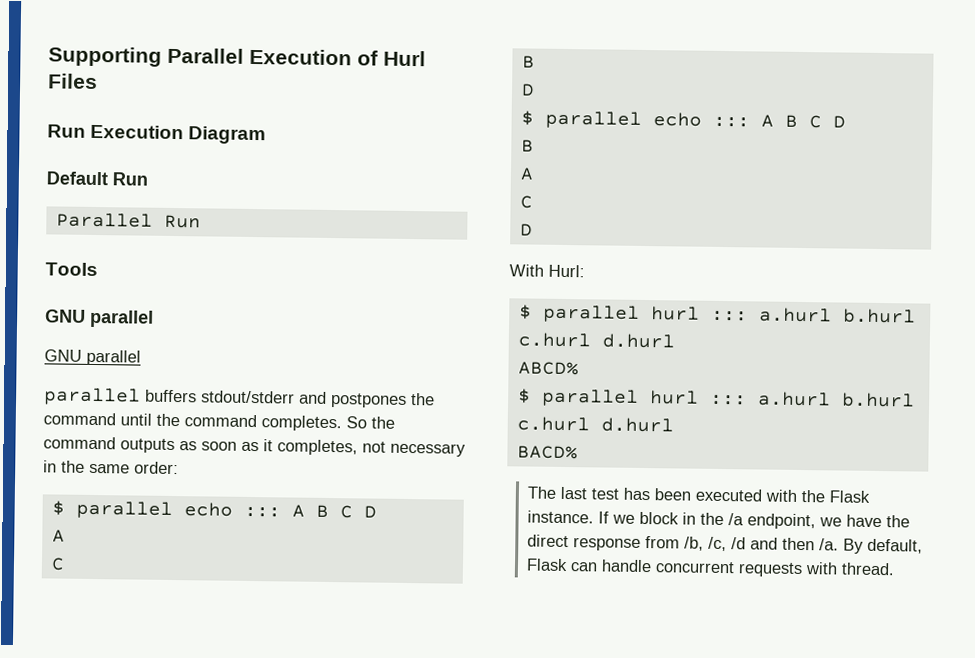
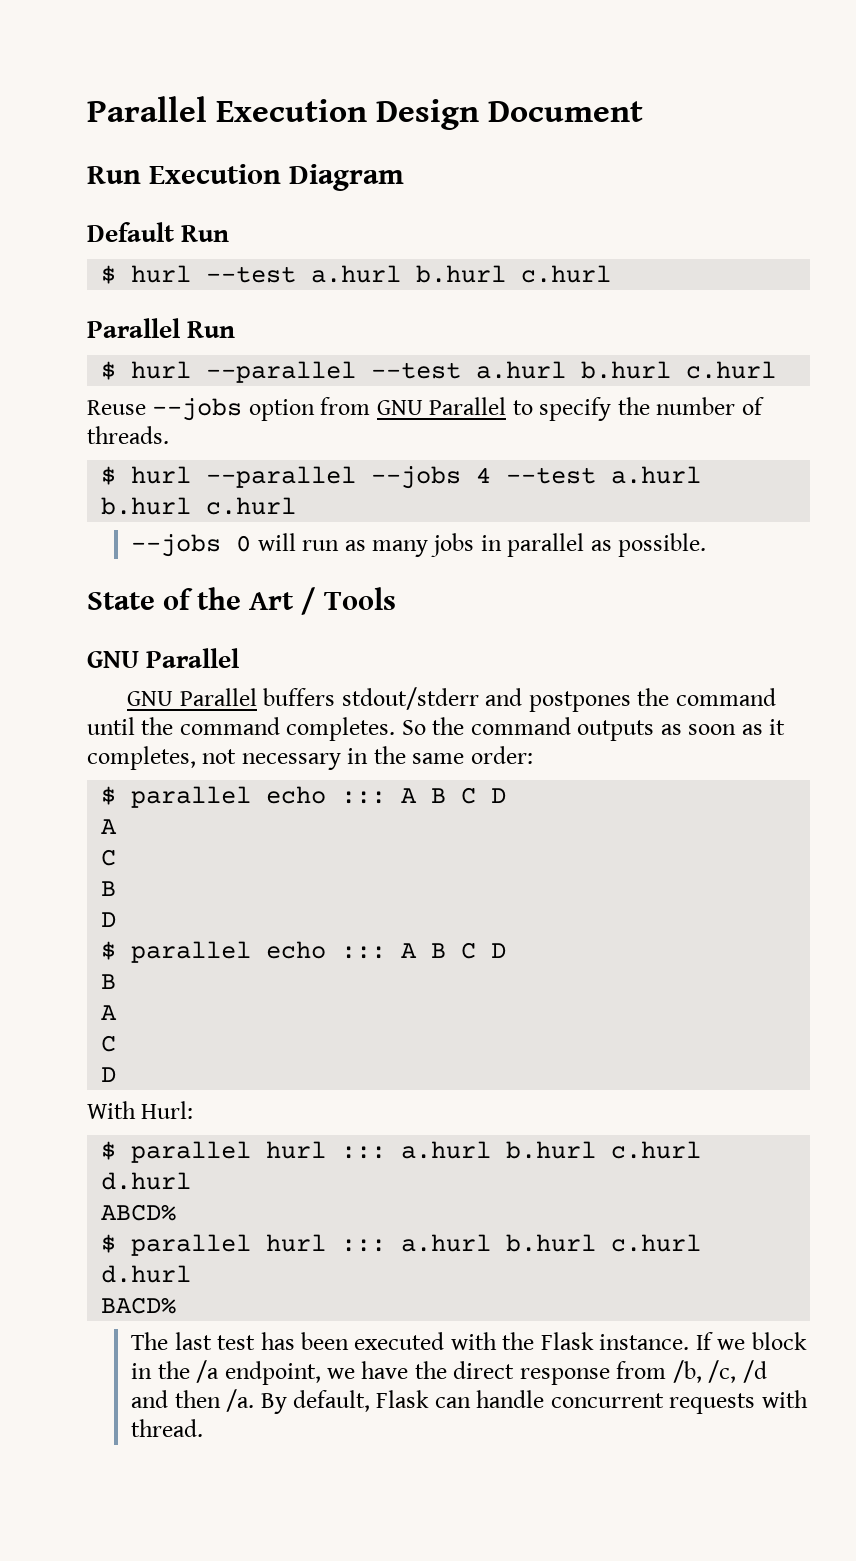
- Supporting Parallel Execution of Hurl Files
+ Parallel Execution Design Document
+ $ hurl --test a.hurl b.hurl c.hurl
  Parallel Run
- Tools
- GNU parallel
- GNU parallel
- parallel buffers stdout/stderr and postpones the command until the command completes.
+ $ hurl --parallel --test a.hurl b.hurl c.hurl
+ Reuse --jobs option from GNU Parallel to specify the number of threads.
+ $ hurl --parallel --jobs 4 --test a.hurl b.hurl c.hurl
+ --jobs 0 will run as many jobs in parallel as possible.
+ State of the Art / Tools
+ GNU Parallel
+ GNU Parallel buffers stdout/stderr and postpones the command until the command completes.

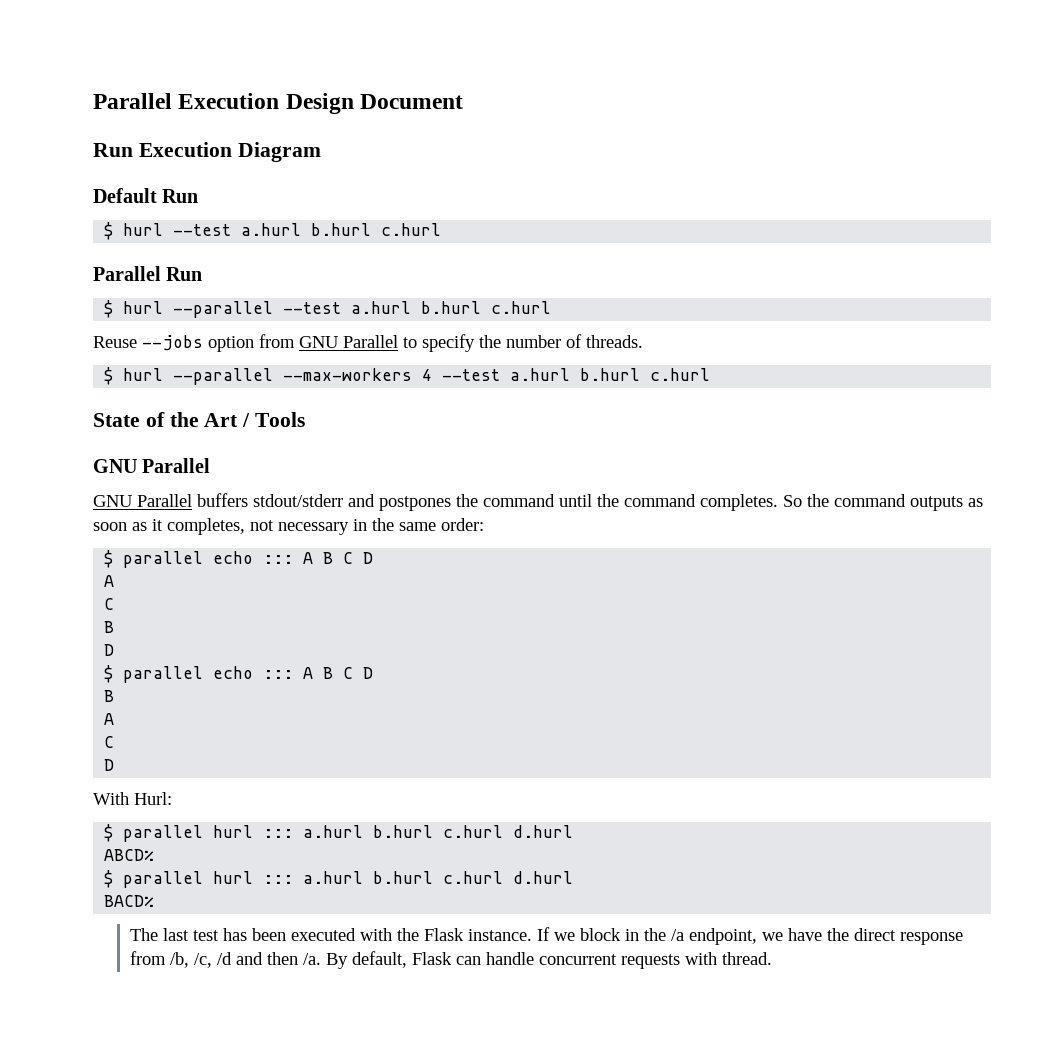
- $ hurl --parallel --jobs 4 --test a.hurl b.hurl c.hurl
+ $ hurl --parallel --max-workers 4 --test a.hurl b.hurl c.hurl
- --jobs 0 will run as many jobs in parallel as possible.

